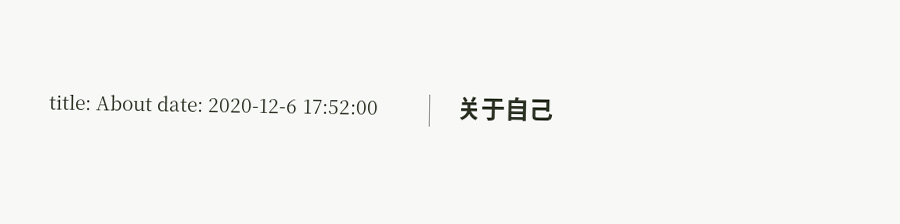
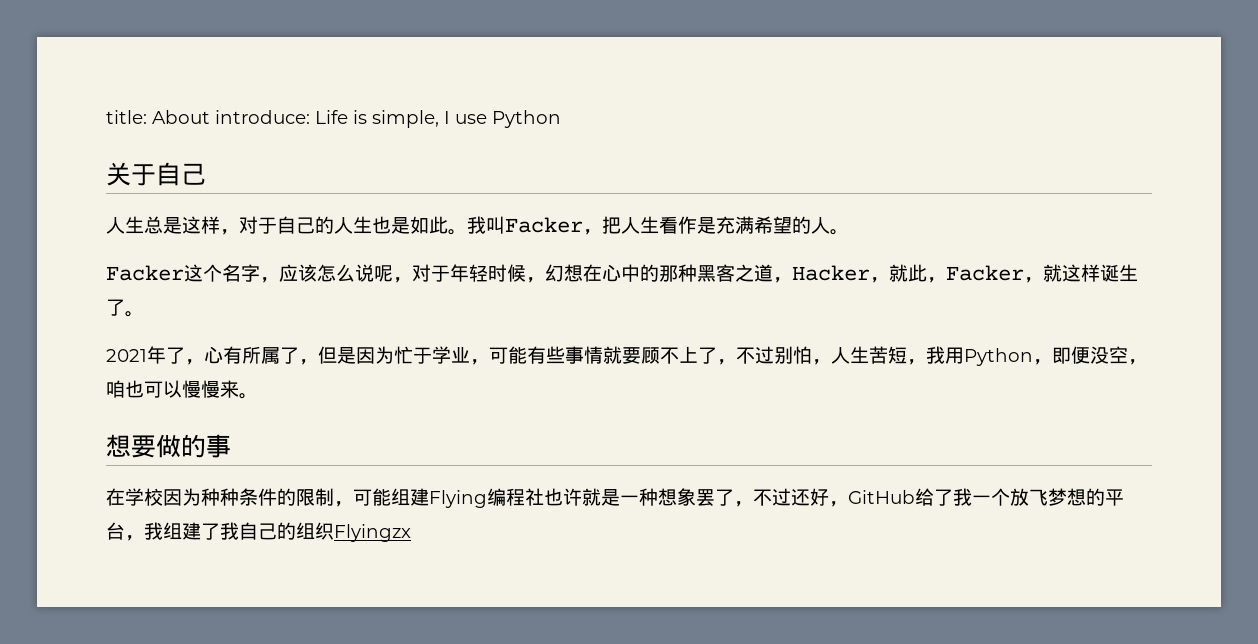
- title: About date: 2020-12-6 17:52:00
+ title: About introduce: Life is simple, I use Python
  关于自己
+ 人生总是这样，对于自己的人生也是如此。我叫Facker，把人生看作是充满希望的人。
+ Facker这个名字，应该怎么说呢，对于年轻时候，幻想在心中的那种黑客之道，Hacker，就此，Facker，就这样诞生了。
+ 2021年了，心有所属了，但是因为忙于学业，可能有些事情就要顾不上了，不过别怕，人生苦短，我用Python，即便没空，咱也可以慢慢来。
+ 想要做的事
+ 在学校因为种种条件的限制，可能组建Flying编程社也许就是一种想象罢了，不过还好，GitHub给了我一个放飞梦想的平台，我组建了我自己的组织Flyingzx

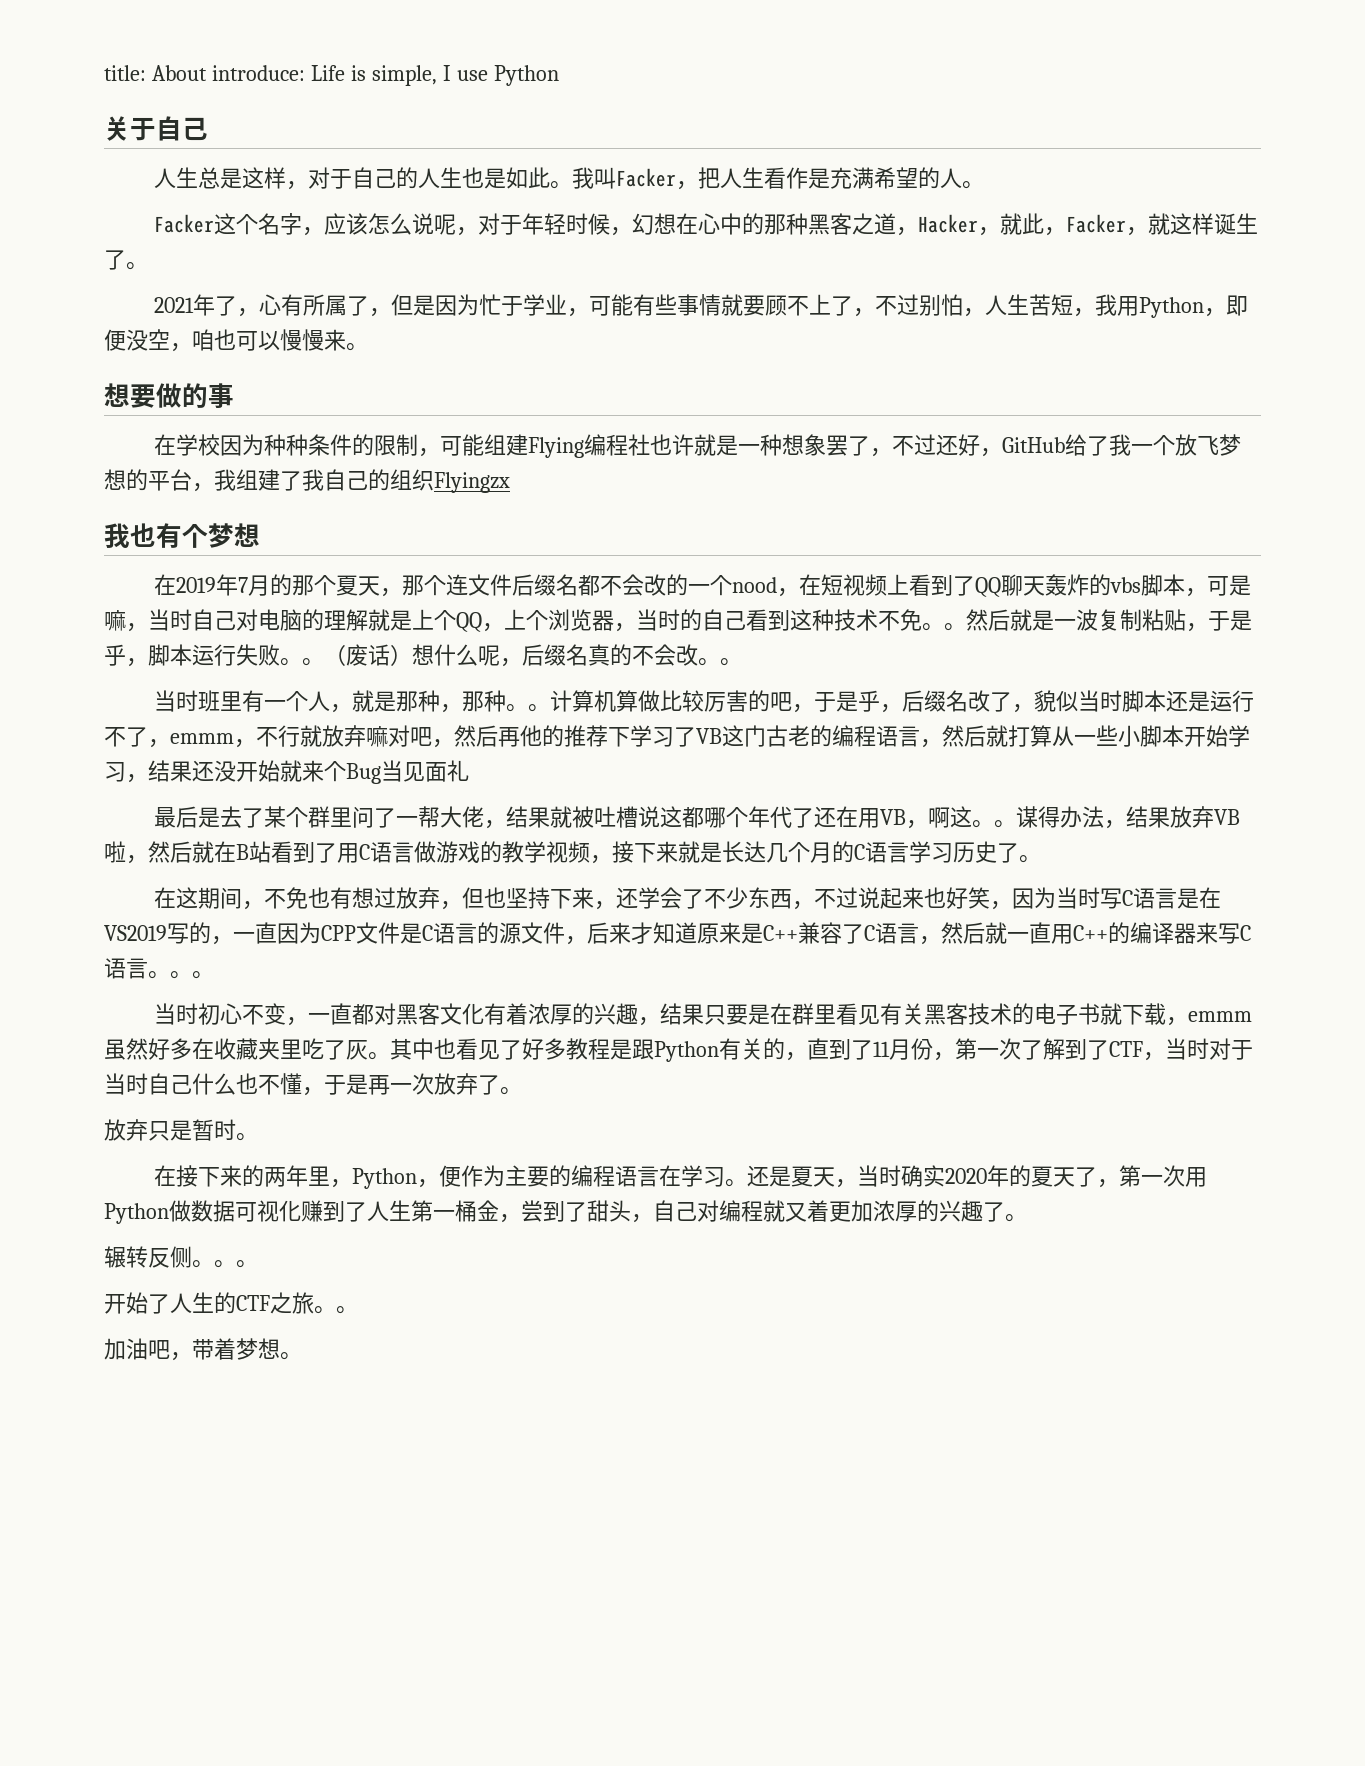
+ 我也有个梦想
+ 在2019年7月的那个夏天，那个连文件后缀名都不会改的一个nood，在短视频上看到了QQ聊天轰炸的vbs脚本，可是嘛，当时自己对电脑的理解就是上个QQ，上个浏览器，当时的自己看到这种技术不免。。然后就是一波复制粘贴，于是乎，脚本运行失败。。（废话）想什么呢，后缀名真的不会改。。
+ 当时班里有一个人，就是那种，那种。。计算机算做比较厉害的吧，于是乎，后缀名改了，貌似当时脚本还是运行不了，emmm，不行就放弃嘛对吧，然后再他的推荐下学习了VB这门古老的编程语言，然后就打算从一些小脚本开始学习，结果还没开始就来个Bug当见面礼
+ 最后是去了某个群里问了一帮大佬，结果就被吐槽说这都哪个年代了还在用VB，啊这。。谋得办法，结果放弃VB啦，然后就在B站看到了用C语言做游戏的教学视频，接下来就是长达几个月的C语言学习历史了。
+ 在这期间，不免也有想过放弃，但也坚持下来，还学会了不少东西，不过说起来也好笑，因为当时写C语言是在VS2019写的，一直因为CPP文件是C语言的源文件，后来才知道原来是C++兼容了C语言，然后就一直用C++的编译器来写C语言。。。
+ 当时初心不变，一直都对黑客文化有着浓厚的兴趣，结果只要是在群里看见有关黑客技术的电子书就下载，emmm虽然好多在收藏夹里吃了灰。其中也看见了好多教程是跟Python有关的，直到了11月份，第一次了解到了CTF，当时对于当时自己什么也不懂，于是再一次放弃了。
+ 放弃只是暂时。
+ 在接下来的两年里，Python，便作为主要的编程语言在学习。还是夏天，当时确实2020年的夏天了，第一次用Python做数据可视化赚到了人生第一桶金，尝到了甜头，自己对编程就又着更加浓厚的兴趣了。
+ 辗转反侧。。。
+ 开始了人生的CTF之旅。。
+ 加油吧，带着梦想。

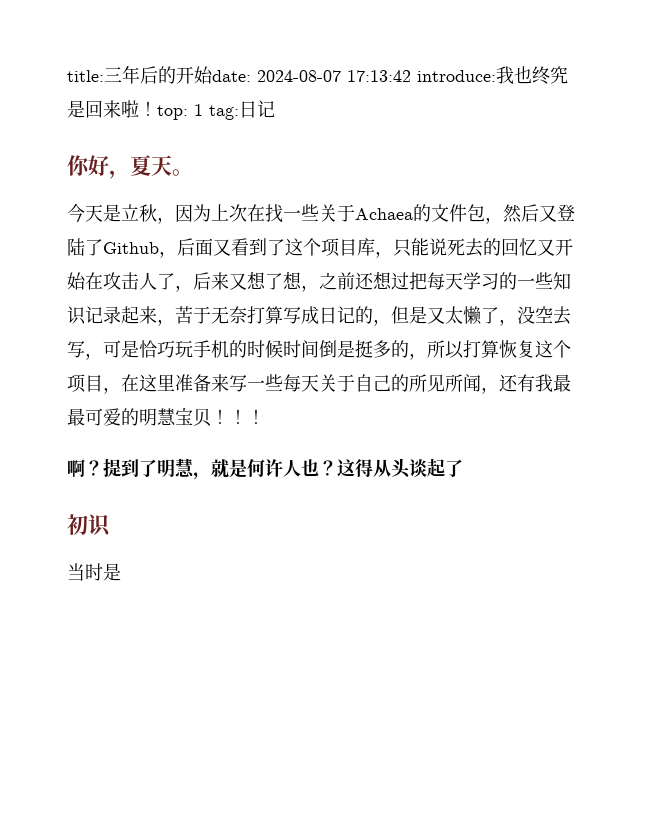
- title: About introduce: Life is simple, I use Python
- 关于自己
- 人生总是这样，对于自己的人生也是如此。我叫Facker，把人生看作是充满希望的人。
- Facker这个名字，应该怎么说呢，对于年轻时候，幻想在心中的那种黑客之道，Hacker，就此，Facker，就这样诞生了。
- 2021年了，心有所属了，但是因为忙于学业，可能有些事情就要顾不上了，不过别怕，人生苦短，我用Python，即便没空，咱也可以慢慢来。
- 想要做的事
- 在学校因为种种条件的限制，可能组建Flying编程社也许就是一种想象罢了，不过还好，GitHub给了我一个放飞梦想的平台，我组建了我自己的组织Flyingzx
- 我也有个梦想
- 在2019年7月的那个夏天，那个连文件后缀名都不会改的一个nood，在短视频上看到了QQ聊天轰炸的vbs脚本，可是嘛，当时自己对电脑的理解就是上个QQ，上个浏览器，当时的自己看到这种技术不免。。然后就是一波复制粘贴，于是乎，脚本运行失败。。（废话）想什么呢，后缀名真的不会改。。
- 当时班里有一个人，就是那种，那种。。计算机算做比较厉害的吧，于是乎，后缀名改了，貌似当时脚本还是运行不了，emmm，不行就放弃嘛对吧，然后再他的推荐下学习了VB这门古老的编程语言，然后就打算从一些小脚本开始学习，结果还没开始就来个Bug当见面礼
- 最后是去了某个群里问了一帮大佬，结果就被吐槽说这都哪个年代了还在用VB，啊这。。谋得办法，结果放弃VB啦，然后就在B站看到了用C语言做游戏的教学视频，接下来就是长达几个月的C语言学习历史了。
- 在这期间，不免也有想过放弃，但也坚持下来，还学会了不少东西，不过说起来也好笑，因为当时写C语言是在VS2019写的，一直因为CPP文件是C语言的源文件，后来才知道原来是C++兼容了C语言，然后就一直用C++的编译器来写C语言。。。
- 当时初心不变，一直都对黑客文化有着浓厚的兴趣，结果只要是在群里看见有关黑客技术的电子书就下载，emmm虽然好多在收藏夹里吃了灰。其中也看见了好多教程是跟Python有关的，直到了11月份，第一次了解到了CTF，当时对于当时自己什么也不懂，于是再一次放弃了。
- 放弃只是暂时。
- 在接下来的两年里，Python，便作为主要的编程语言在学习。还是夏天，当时确实2020年的夏天了，第一次用Python做数据可视化赚到了人生第一桶金，尝到了甜头，自己对编程就又着更加浓厚的兴趣了。
- 辗转反侧。。。
- 开始了人生的CTF之旅。。
- 加油吧，带着梦想。
+ title:三年后的开始date: 2024-08-07 17:13:42 introduce:我也终究是回来啦！top: 1 tag:日记
+ 你好，夏天。
+ 今天是立秋，因为上次在找一些关于Achaea的文件包，然后又登陆了Github，后面又看到了这个项目库，只能说死去的回忆又开始在攻击人了，后来又想了想，之前还想过把每天学习的一些知识记录起来，苦于无奈打算写成日记的，但是又太懒了，没空去写，可是恰巧玩手机的时候时间倒是挺多的，所以打算恢复这个项目，在这里准备来写一些每天关于自己的所见所闻，还有我最最可爱的明慧宝贝！！！
+ 啊？提到了明慧，就是何许人也？这得从头谈起了
+ 初识
+ 当时是

